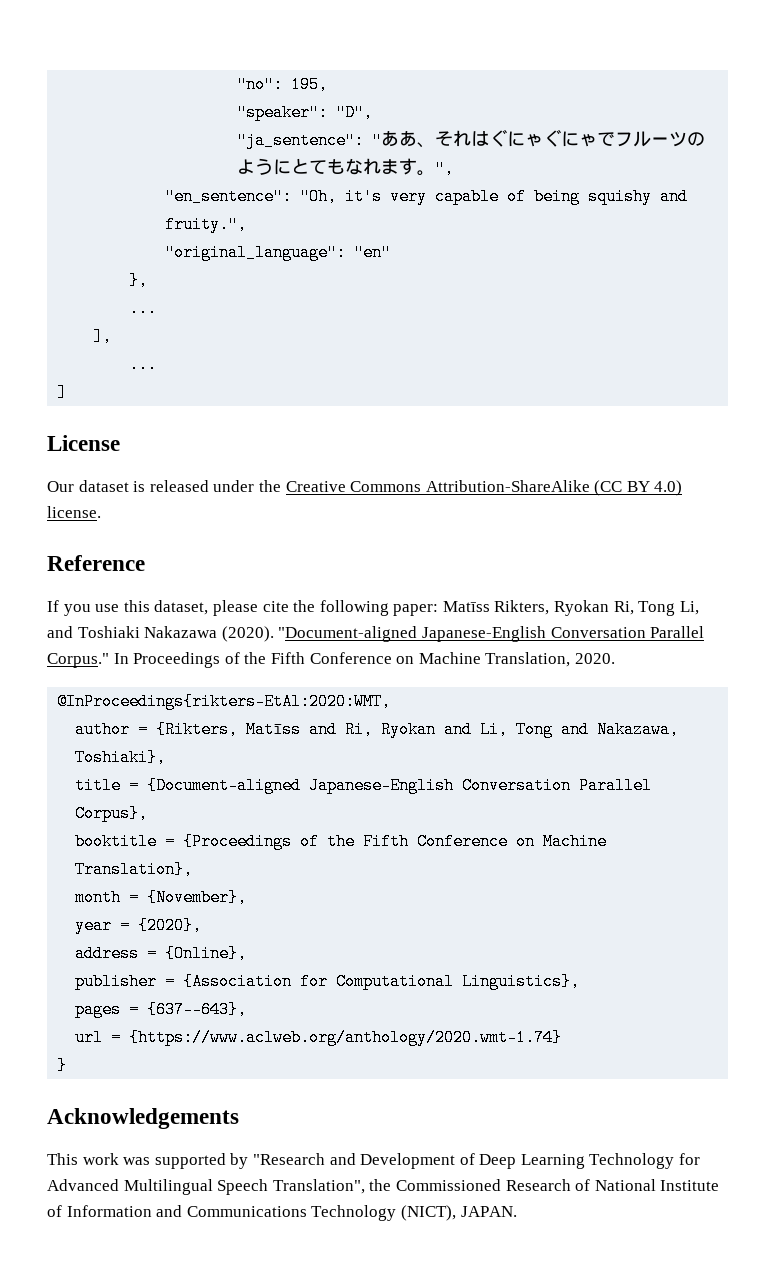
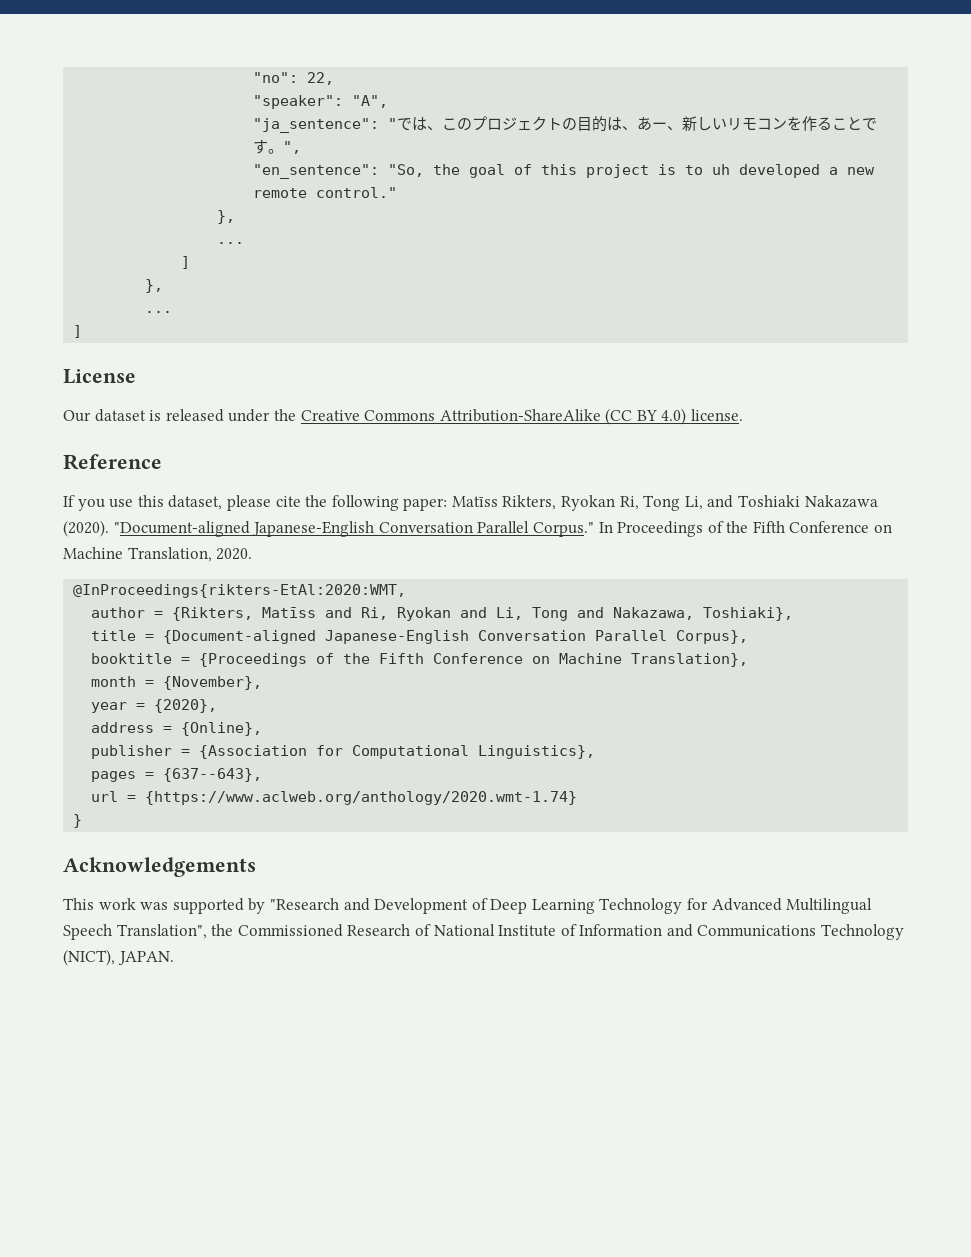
- "no": 195,
+ "no": 22,
- "speaker": "D",
+ "speaker": "A",
- "ja_sentence": "ああ、それはぐにゃぐにゃでフルーツのようにとてもなれます。",
- "en_sentence": "Oh, it's very capable of being squishy and fruity.",
- "original_language": "en"
+ "ja_sentence": "では、このプロジェクトの目的は、あー、新しいリモコンを作ることです。",
+ "en_sentence": "So, the goal of this project is to uh developed a new remote control."
  },
  ...
- ],
+ ]
+ },

